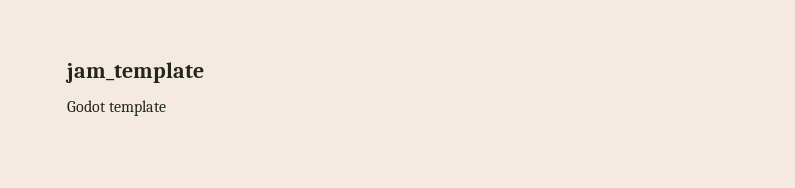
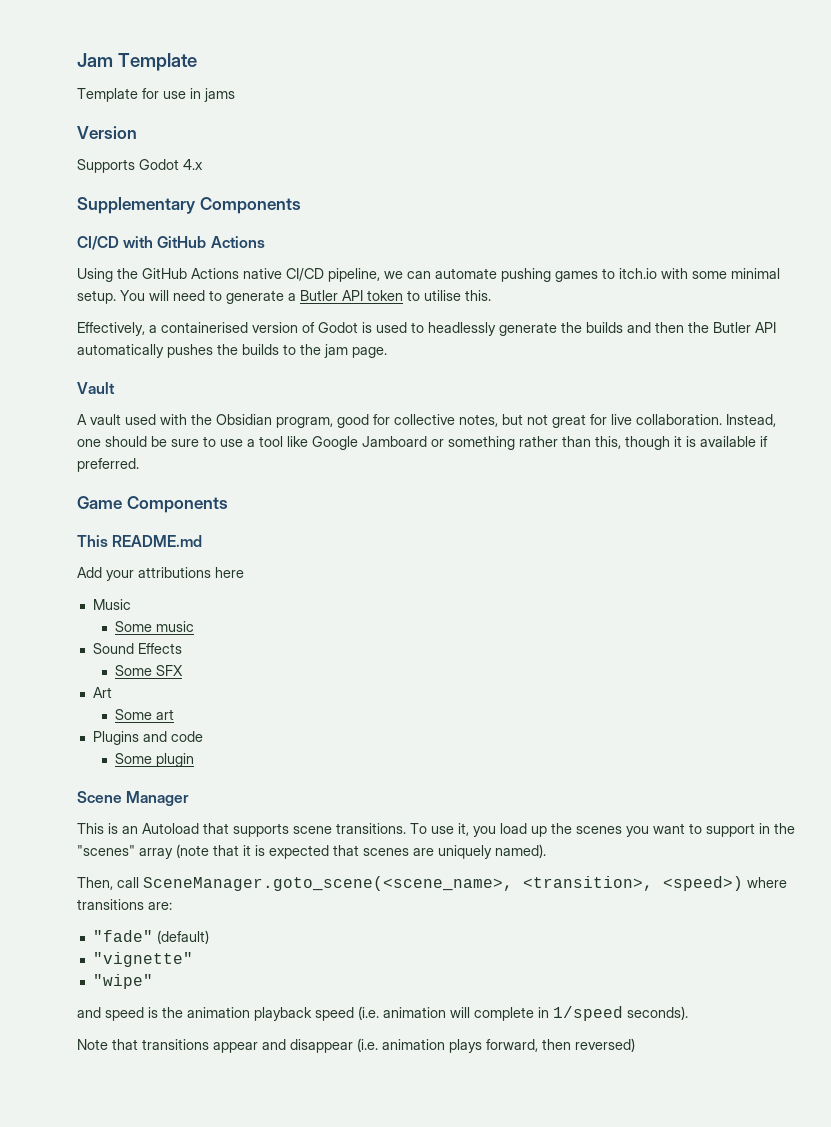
- jam_template
- Godot template
+ Jam Template
+ Template for use in jams
+ Version
+ Supports Godot 4.x
+ Supplementary Components
+ CI/CD with GitHub Actions
+ Using the GitHub Actions native CI/CD pipeline, we can automate pushing games to itch.io with some minimal setup. You will need to generate a Butler API token to utilise this.
+ Effectively, a containerised version of Godot is used to headlessly generate the builds and then the Butler API automatically pushes the builds to the jam page.
+ Vault
+ A vault used with the Obsidian program, good for collective notes, but not great for live collaboration. Instead, one should be sure to use a tool like Google Jamboard or something rather than this, though it is available if preferred.
+ Game Components
+ This README.md
+ Add your attributions here
+ Music
+ Some music
+ Sound Effects
+ Some SFX
+ Art
+ Some art
+ Plugins and code
+ Some plugin
+ Scene Manager
+ This is an Autoload that supports scene transitions. To use it, you load up the scenes you want to support in the "scenes" array (note that it is expected that scenes are uniquely named).
+ Then, call SceneManager.goto_scene(<scene_name>, <transition>, <speed>) where transitions are:
+ "fade" (default)
+ "vignette"
+ "wipe"
+ and speed is the animation playback speed (i.e. animation will complete in 1/speed seconds).
+ Note that transitions appear and disappear (i.e. animation plays forward, then reversed)

